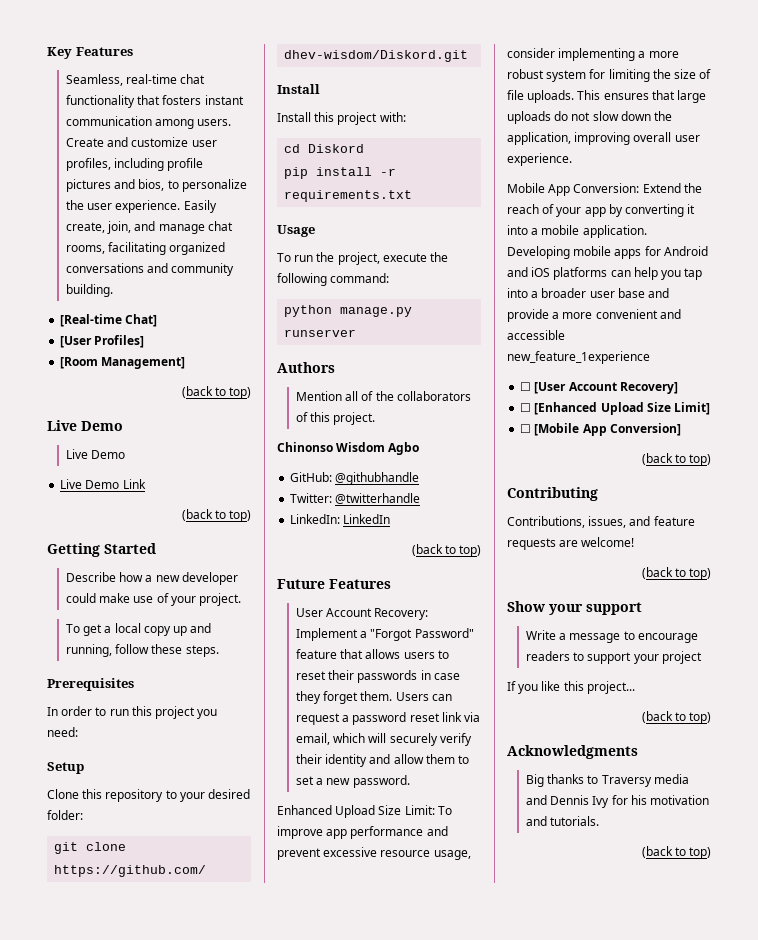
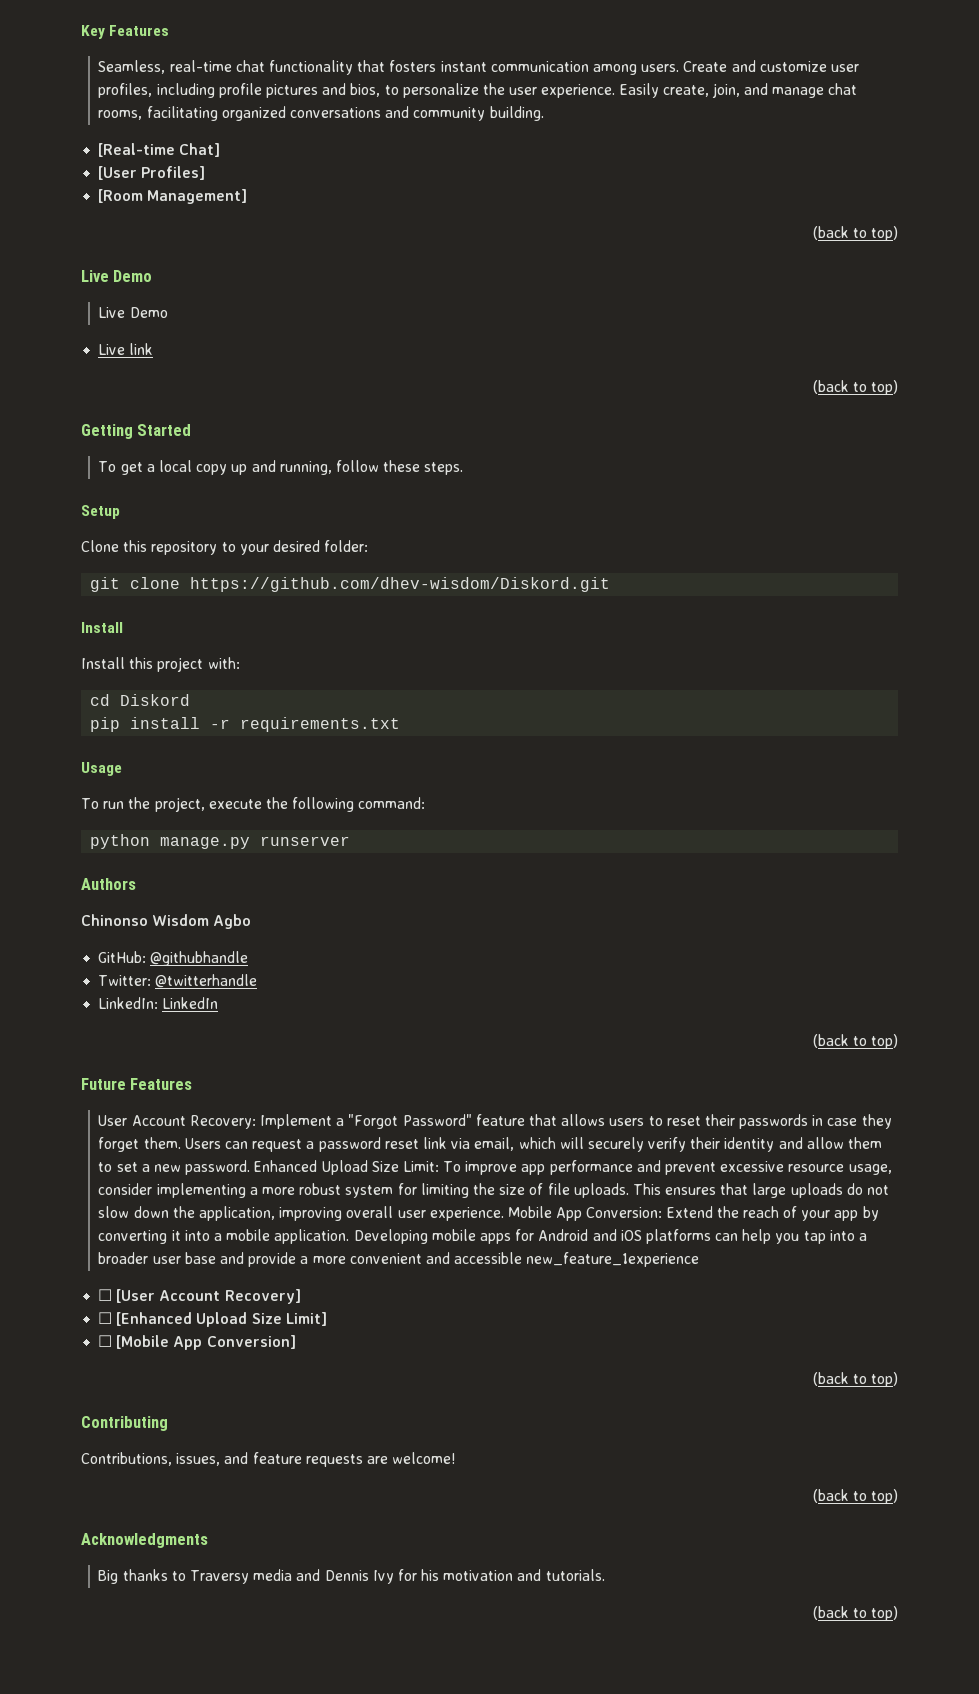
- Live Demo Link
+ Live link
- Describe how a new developer could make use of your project.
- Prerequisites
- In order to run this project you need:
- Mention all of the collaborators of this project.
- Users can request a password reset link via email, which will securely verify their identity and allow them to set a new password.
- Enhanced Upload Size Limit: To improve app performance and prevent excessive resource usage, consider implementing a more robust system for limiting the size of file uploads.
+ Users can request a password reset link via email, which will securely verify their identity and allow them to set a new password. Enhanced Upload Size Limit: To improve app performance and prevent excessive resource usage, consider implementing a more robust system for limiting the size of file uploads.
- This ensures that large uploads do not slow down the application, improving overall user experience.
- Mobile App Conversion: Extend the reach of your app by converting it into a mobile application.
+ This ensures that large uploads do not slow down the application, improving overall user experience. Mobile App Conversion: Extend the reach of your app by converting it into a mobile application.
- Show your support
- Write a message to encourage readers to support your project
- If you like this project...
- (back to top)

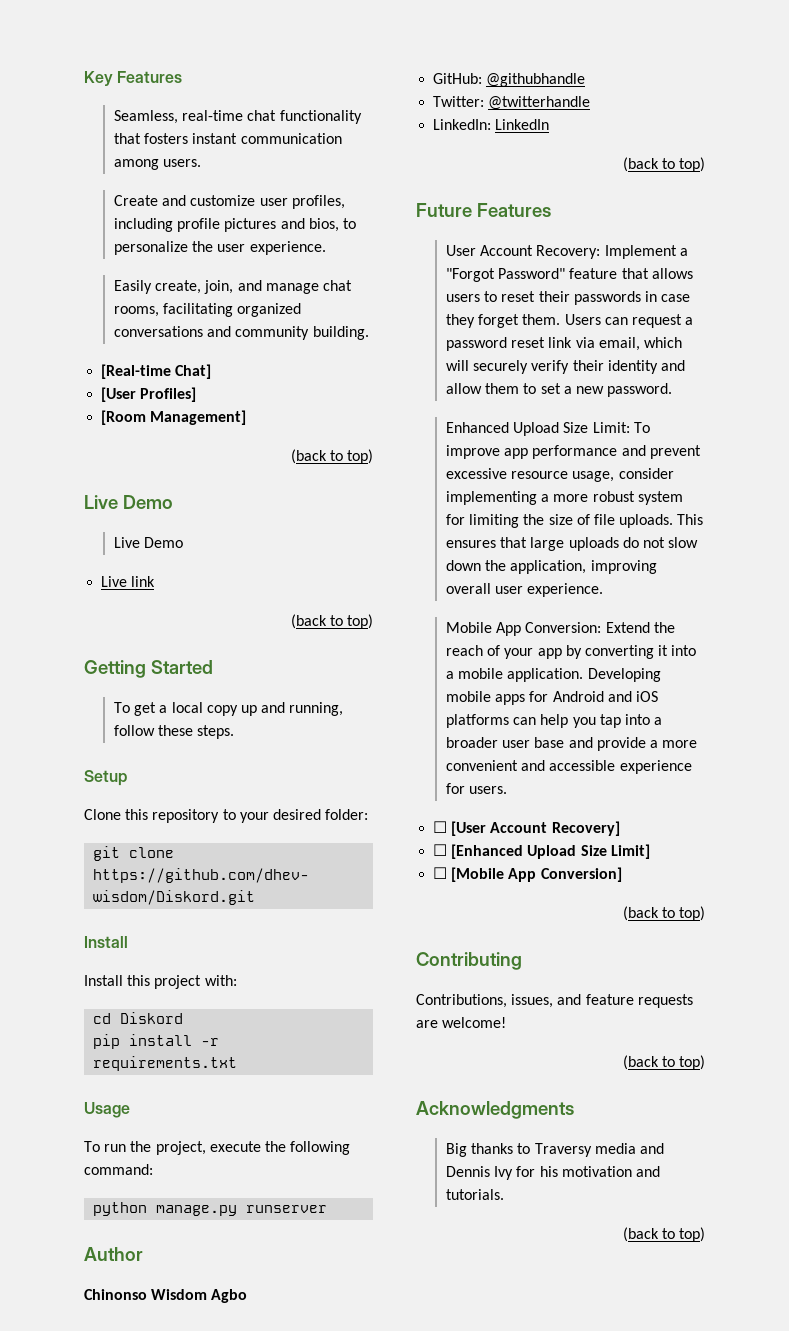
- Seamless, real-time chat functionality that fosters instant communication among users. Create and customize user profiles, including profile pictures and bios, to personalize the user experience. Easily create, join, and manage chat rooms, facilitating organized conversations and community building.
+ Seamless, real-time chat functionality that fosters instant communication among users.
+ Create and customize user profiles, including profile pictures and bios, to personalize the user experience.
+ Easily create, join, and manage chat rooms, facilitating organized conversations and community building.
- Authors
+ Author
- Users can request a password reset link via email, which will securely verify their identity and allow them to set a new password. Enhanced Upload Size Limit: To improve app performance and prevent excessive resource usage, consider implementing a more robust system for limiting the size of file uploads.
+ Users can request a password reset link via email, which will securely verify their identity and allow them to set a new password.
+ Enhanced Upload Size Limit: To improve app performance and prevent excessive resource usage, consider implementing a more robust system for limiting the size of file uploads.
- This ensures that large uploads do not slow down the application, improving overall user experience. Mobile App Conversion: Extend the reach of your app by converting it into a mobile application.
+ This ensures that large uploads do not slow down the application, improving overall user experience.
+ Mobile App Conversion: Extend the reach of your app by converting it into a mobile application.
- Developing mobile apps for Android and iOS platforms can help you tap into a broader user base and provide a more convenient and accessible new_feature_1experience
+ Developing mobile apps for Android and iOS platforms can help you tap into a broader user base and provide a more convenient and accessible experience for users.

